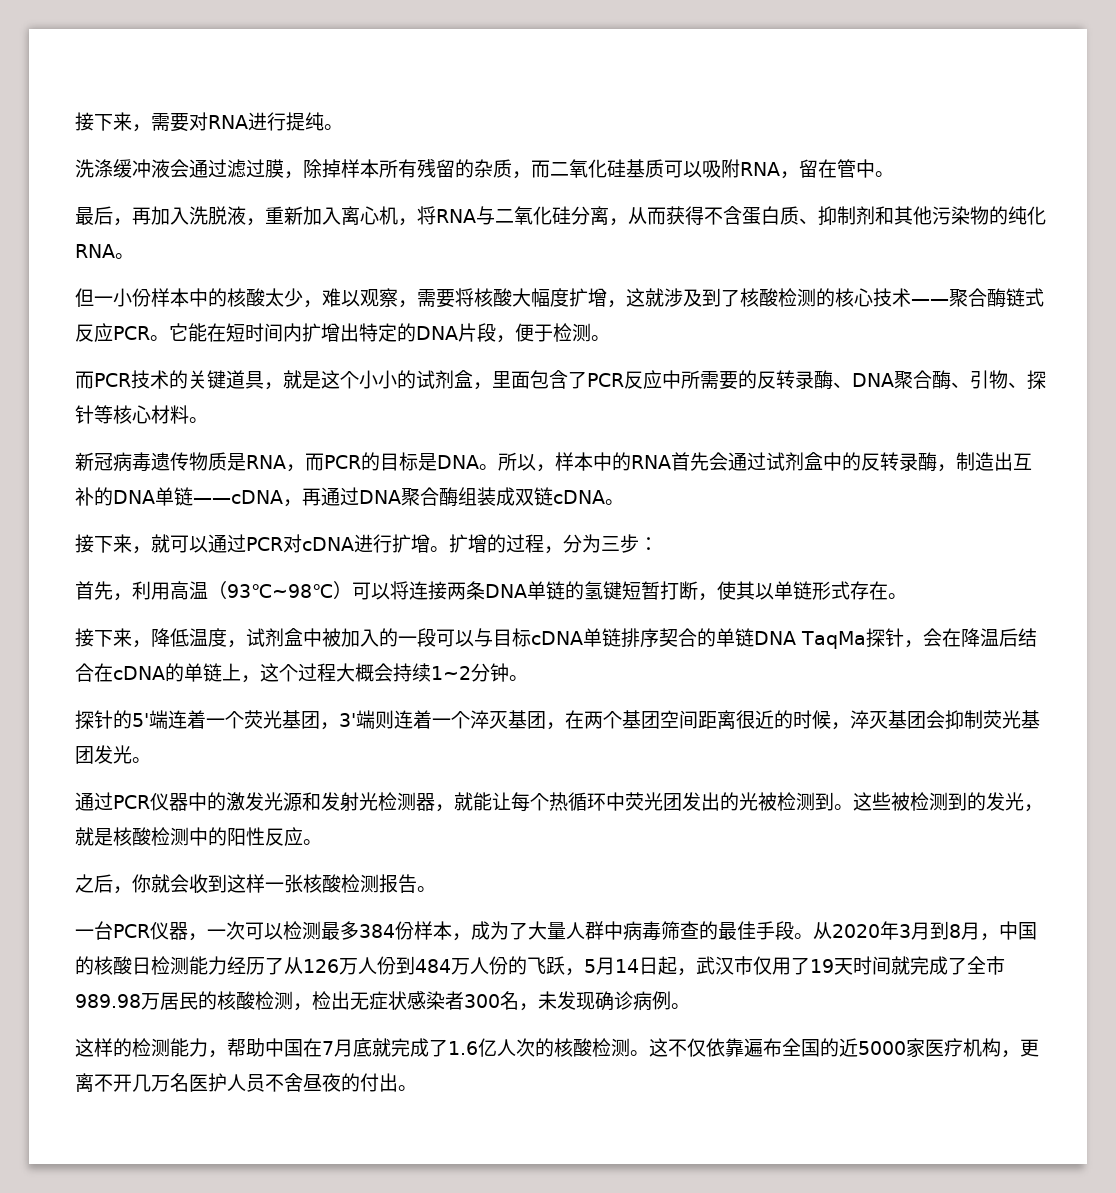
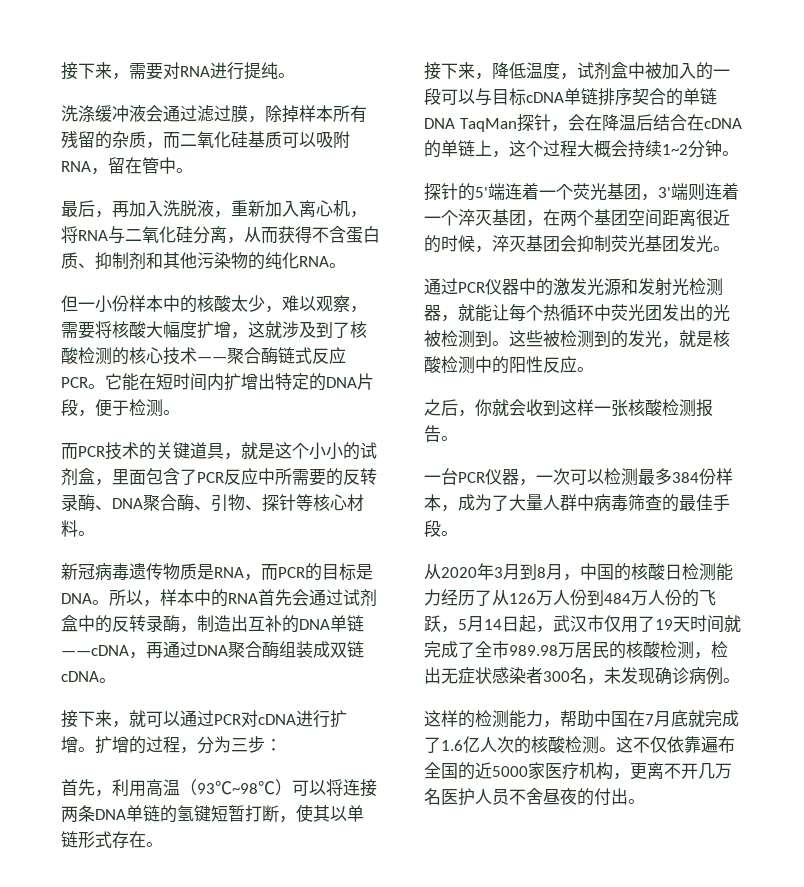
- 接下来，降低温度，试剂盒中被加入的一段可以与目标cDNA单链排序契合的单链DNA TaqMa探针，会在降温后结合在cDNA的单链上，这个过程大概会持续1~2分钟。
+ 接下来，降低温度，试剂盒中被加入的一段可以与目标cDNA单链排序契合的单链DNA TaqMan探针，会在降温后结合在cDNA的单链上，这个过程大概会持续1~2分钟。
- 一台PCR仪器，一次可以检测最多384份样本，成为了大量人群中病毒筛查的最佳手段。从2020年3月到8月，中国的核酸日检测能力经历了从126万人份到484万人份的飞跃，5月14日起，武汉市仅用了19天时间就完成了全市989.98万居民的核酸检测，检出无症状感染者300名，未发现确诊病例。
+ 一台PCR仪器，一次可以检测最多384份样本，成为了大量人群中病毒筛查的最佳手段。
+ 从2020年3月到8月，中国的核酸日检测能力经历了从126万人份到484万人份的飞跃，5月14日起，武汉市仅用了19天时间就完成了全市989.98万居民的核酸检测，检出无症状感染者300名，未发现确诊病例。

